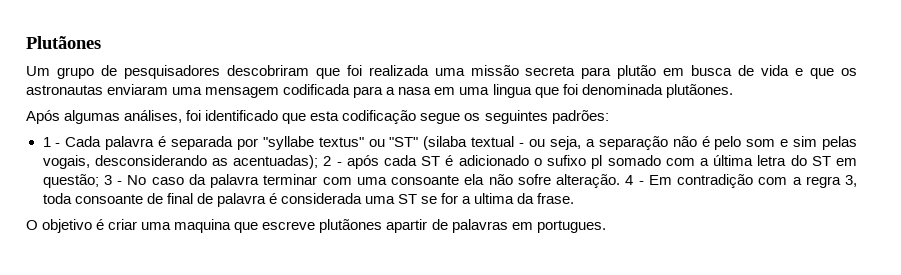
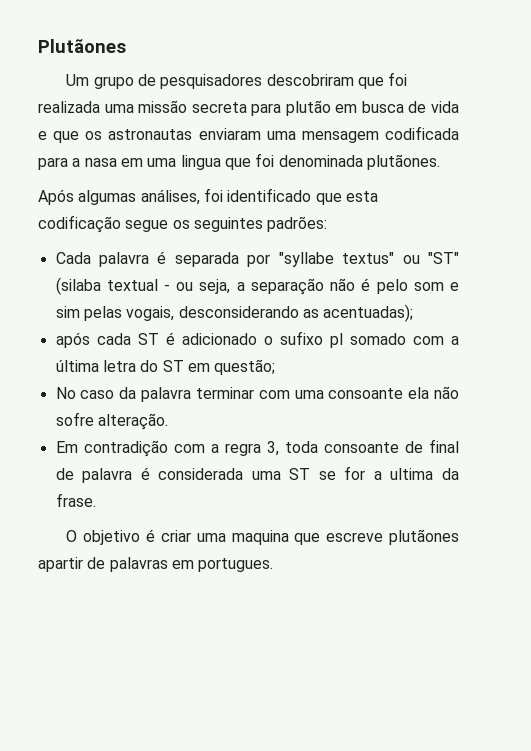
- 1 - Cada palavra é separada por "syllabe textus" ou "ST" (silaba textual - ou seja, a separação não é pelo som e sim pelas vogais, desconsiderando as acentuadas); 2 - após cada ST é adicionado o sufixo pl somado com a última letra do ST em questão; 3 - No caso da palavra terminar com uma consoante ela não sofre alteração. 4 - Em contradição com a regra 3, toda consoante de final de palavra é considerada uma ST se for a ultima da frase.
+ Cada palavra é separada por "syllabe textus" ou "ST" (silaba textual - ou seja, a separação não é pelo som e sim pelas vogais, desconsiderando as acentuadas);
+ após cada ST é adicionado o sufixo pl somado com a última letra do ST em questão;
+ No caso da palavra terminar com uma consoante ela não sofre alteração.
+ Em contradição com a regra 3, toda consoante de final de palavra é considerada uma ST se for a ultima da frase.

